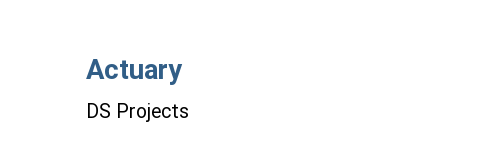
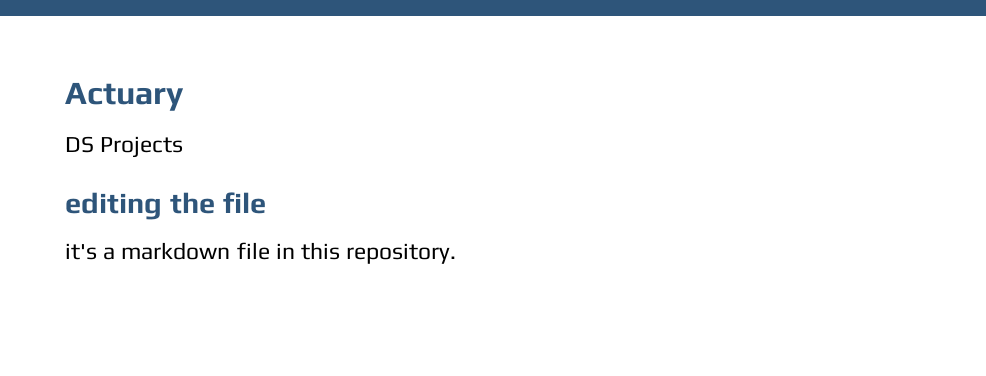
+ editing the file
+ it's a markdown file in this repository.

